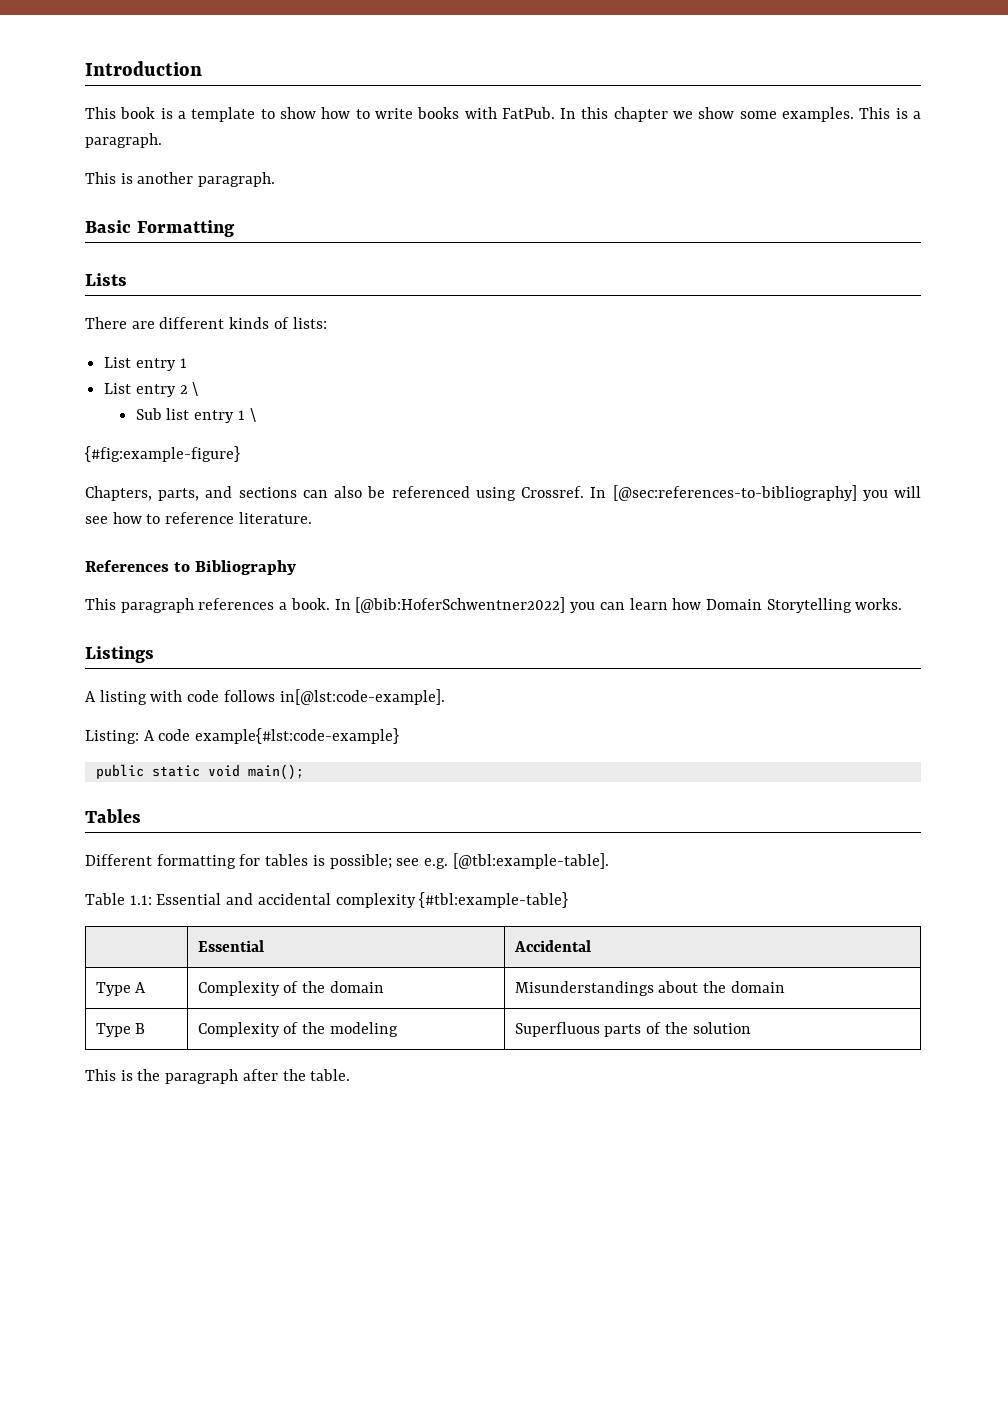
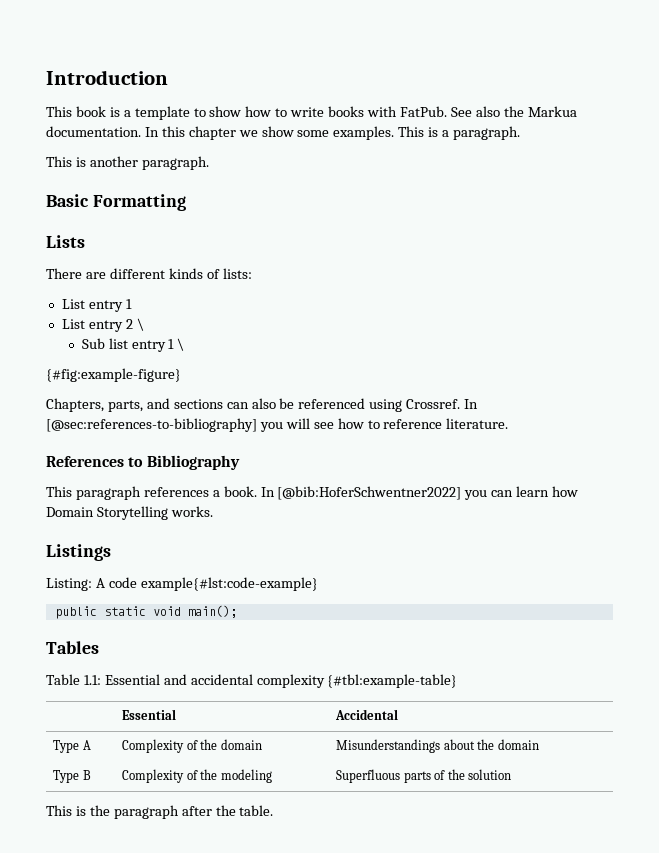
+ See also the Markua documentation.
- A listing with code follows in[@lst:code-example].
- Different formatting for tables is possible; see e.g. [@tbl:example-table].

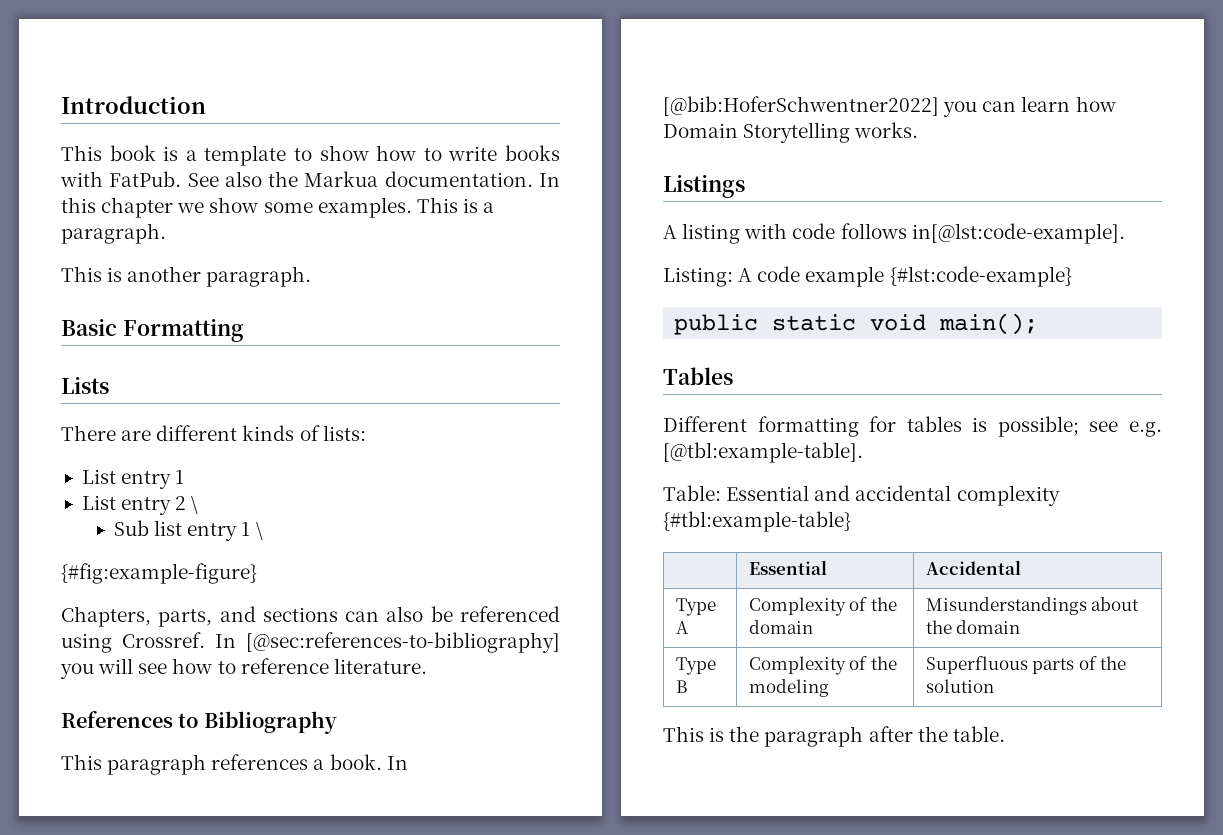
+ A listing with code follows in[@lst:code-example].
- Listing: A code example{#lst:code-example}
+ Listing: A code example {#lst:code-example}
- Table 1.1: Essential and accidental complexity {#tbl:example-table}
+ Different formatting for tables is possible; see e.g. [@tbl:example-table].
+ Table: Essential and accidental complexity {#tbl:example-table}

